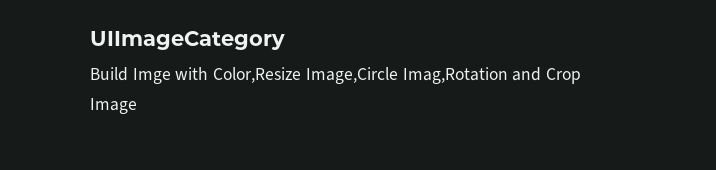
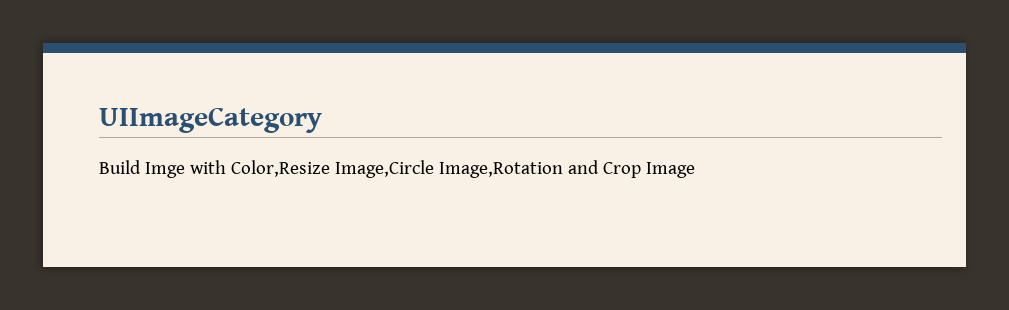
- Build Imge with Color,Resize Image,Circle Imag,Rotation and Crop Image
+ Build Imge with Color,Resize Image,Circle Image,Rotation and Crop Image

